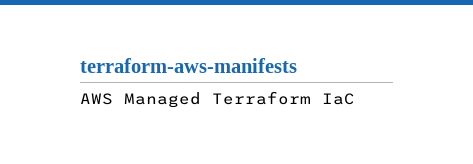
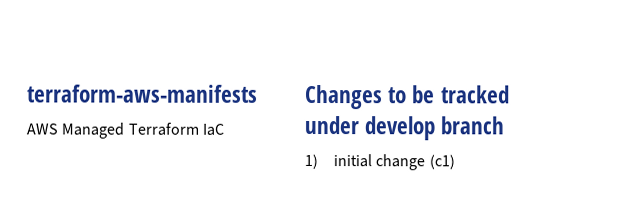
+ Changes to be tracked under develop branch
+ 1) initial change (c1)

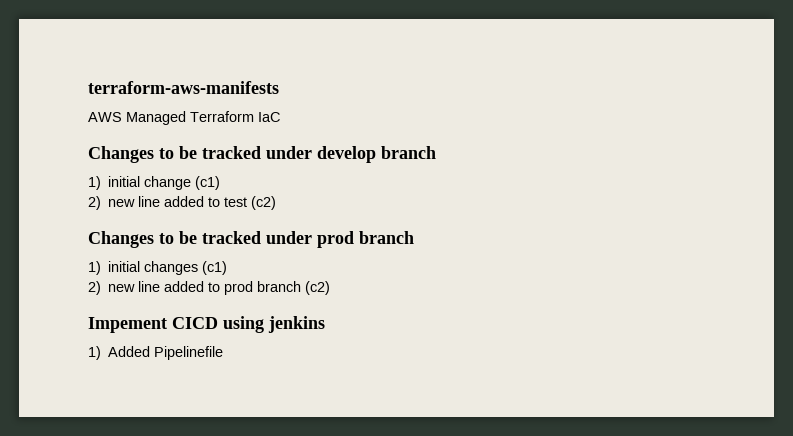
+ 2) new line added to test (c2)
+ Changes to be tracked under prod branch
+ 1) initial changes (c1)
+ 2) new line added to prod branch (c2)
+ Impement CICD using jenkins
+ 1) Added Pipelinefile

